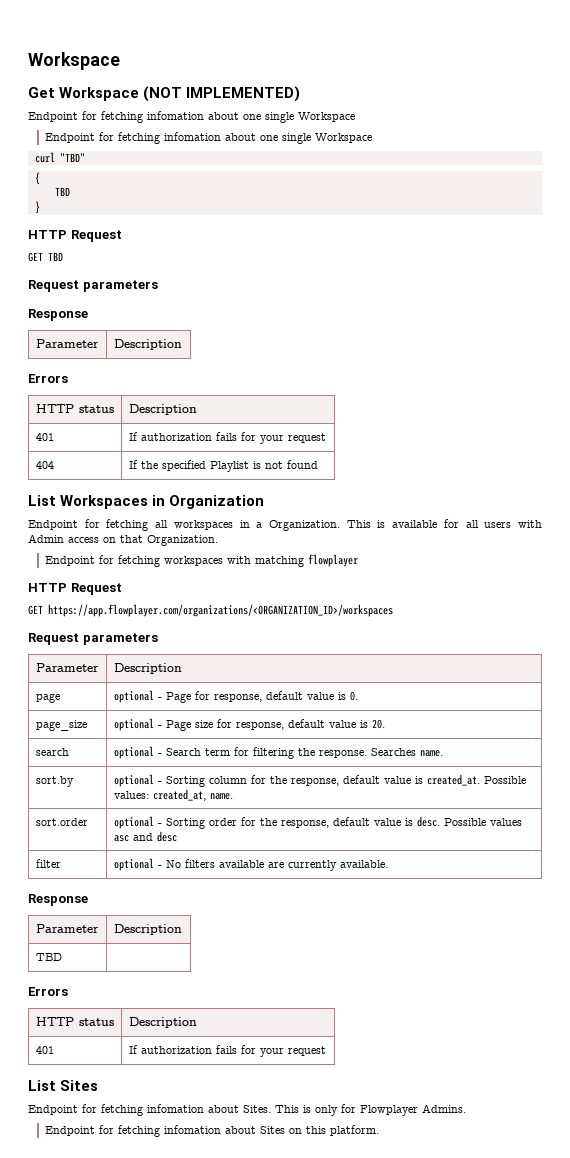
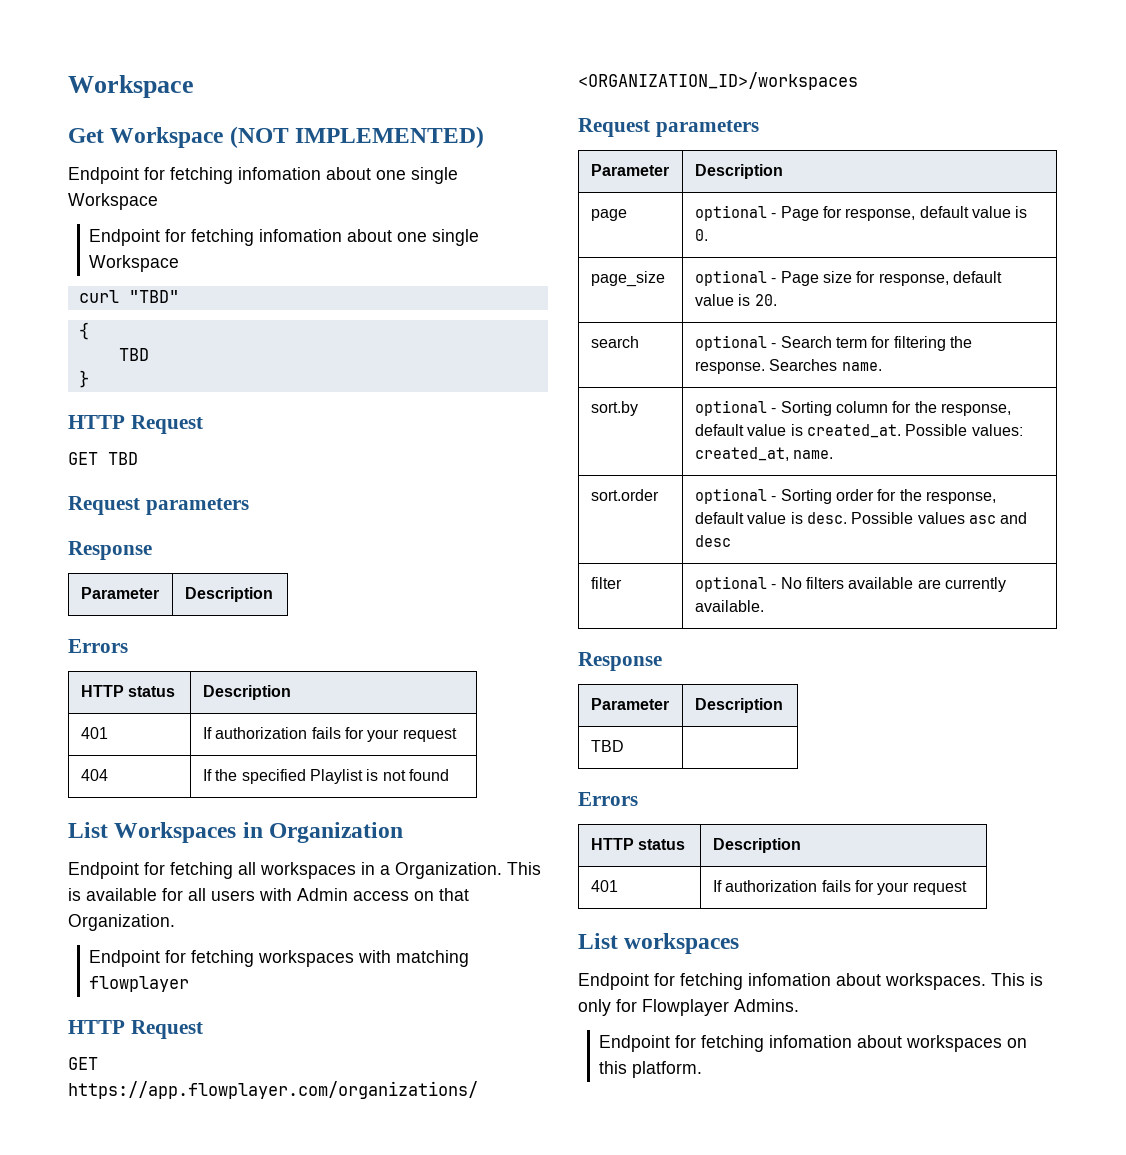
- List Sites
- Endpoint for fetching infomation about Sites.
+ List workspaces
+ Endpoint for fetching infomation about workspaces.
- Endpoint for fetching infomation about Sites on this platform.
+ Endpoint for fetching infomation about workspaces on this platform.

